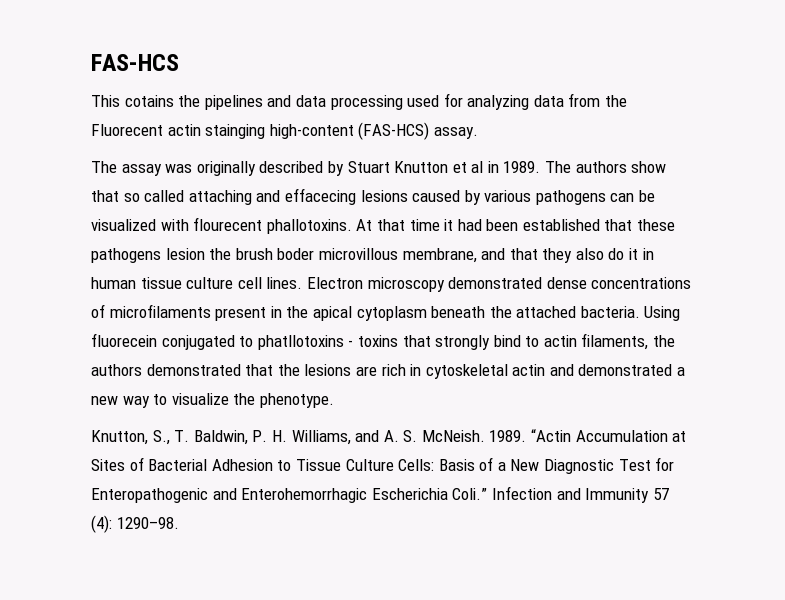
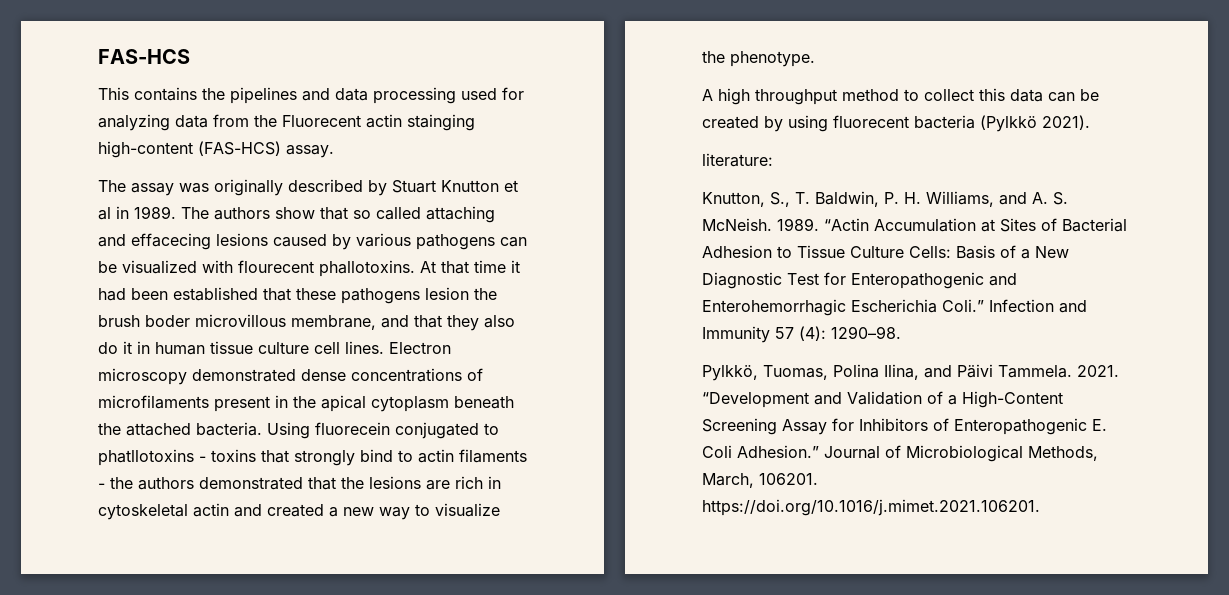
- This cotains the pipelines and data processing used for analyzing data from the Fluorecent actin stainging high-content (FAS-HCS) assay.
+ This contains the pipelines and data processing used for analyzing data from the Fluorecent actin stainging high-content (FAS-HCS) assay.
- Using fluorecein conjugated to phatllotoxins - toxins that strongly bind to actin filaments, the authors demonstrated that the lesions are rich in cytoskeletal actin and demonstrated a new way to visualize the phenotype.
+ Using fluorecein conjugated to phatllotoxins - toxins that strongly bind to actin filaments - the authors demonstrated that the lesions are rich in cytoskeletal actin and created a new way to visualize the phenotype.
+ A high throughput method to collect this data can be created by using fluorecent bacteria (Pylkkö 2021).
+ literature:
+ Pylkkö, Tuomas, Polina Ilina, and Päivi Tammela. 2021. “Development and Validation of a High-Content Screening Assay for Inhibitors of Enteropathogenic E. Coli Adhesion.” Journal of Microbiological Methods, March, 106201. https://doi.org/10.1016/j.mimet.2021.106201.

